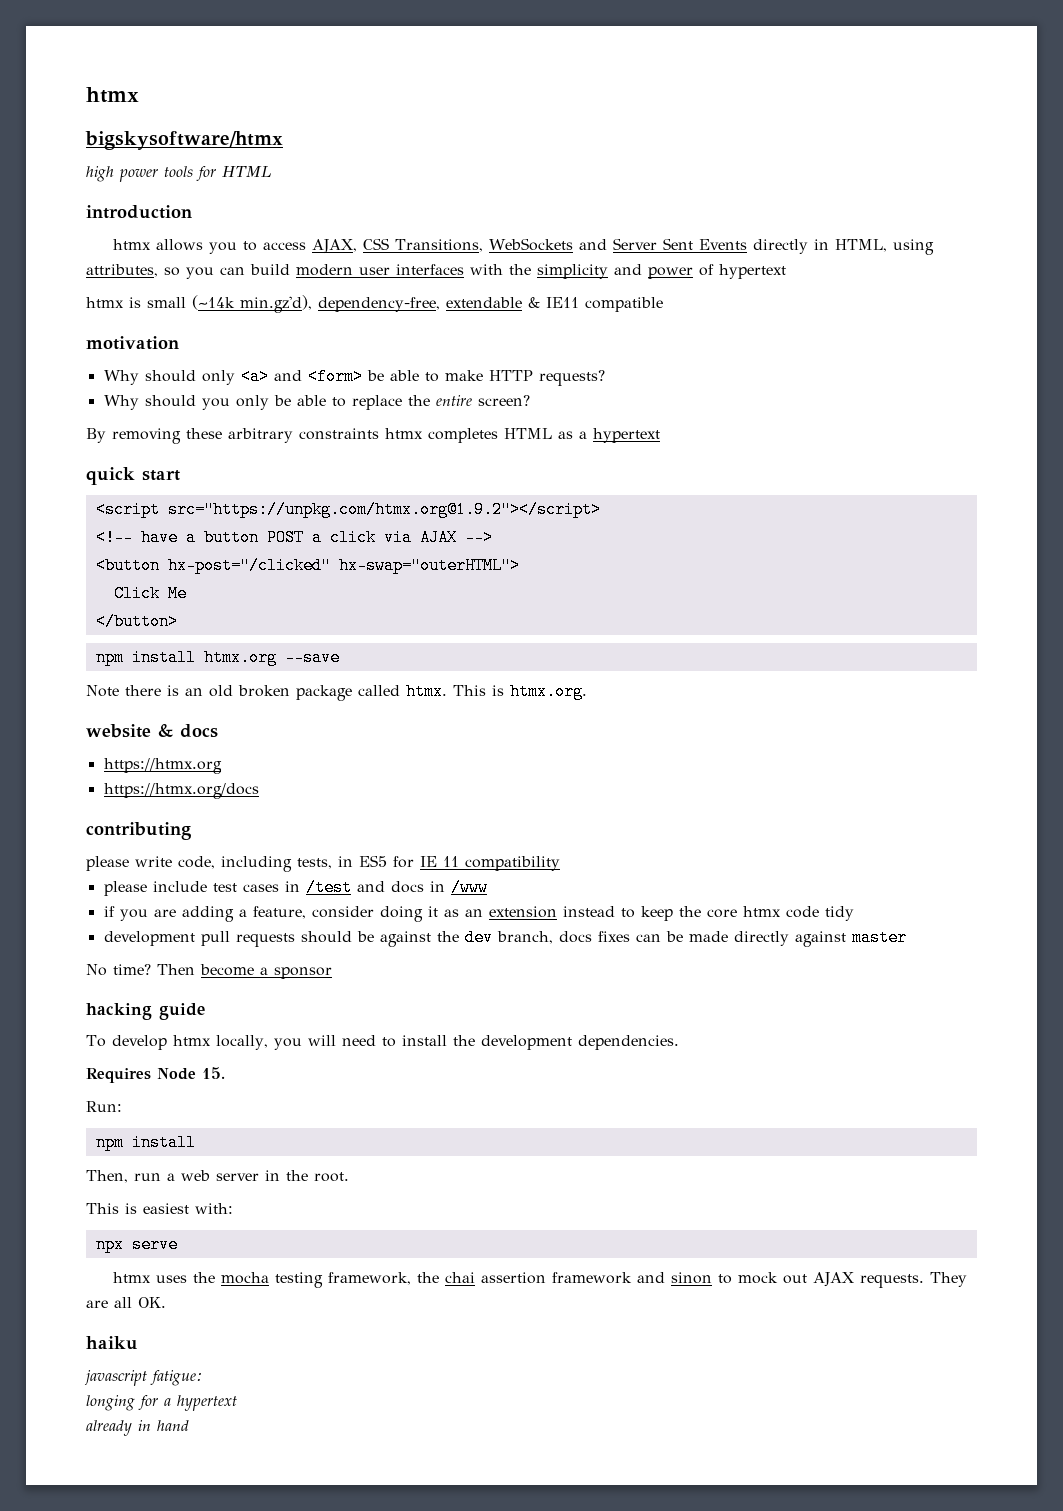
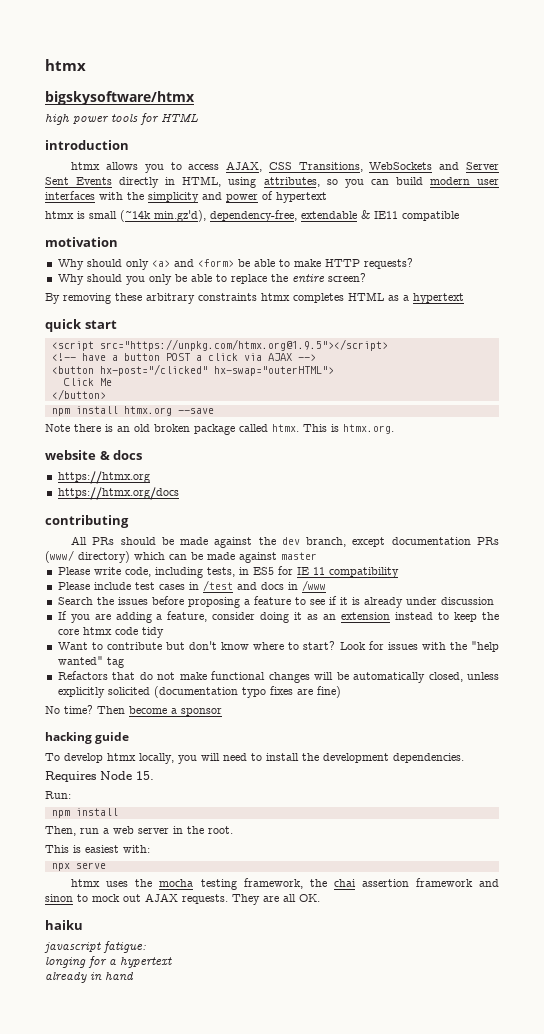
- <script src="https://unpkg.com/htmx.org@1.9.2"></script>
+ <script src="https://unpkg.com/htmx.org@1.9.5"></script>
- please write code, including tests, in ES5 for IE 11 compatibility
+ All PRs should be made against the dev branch, except documentation PRs (www/ directory) which can be made against master
+ Please write code, including tests, in ES5 for IE 11 compatibility
- please include test cases in /test and docs in /www
+ Please include test cases in /test and docs in /www
- if you are adding a feature, consider doing it as an extension instead to keep the core htmx code tidy
+ Search the issues before proposing a feature to see if it is already under discussion
+ If you are adding a feature, consider doing it as an extension instead to keep the core htmx code tidy
- development pull requests should be against the dev branch, docs fixes can be made directly against master
+ Want to contribute but don't know where to start? Look for issues with the "help wanted" tag
+ Refactors that do not make functional changes will be automatically closed, unless explicitly solicited (documentation typo fixes are fine)

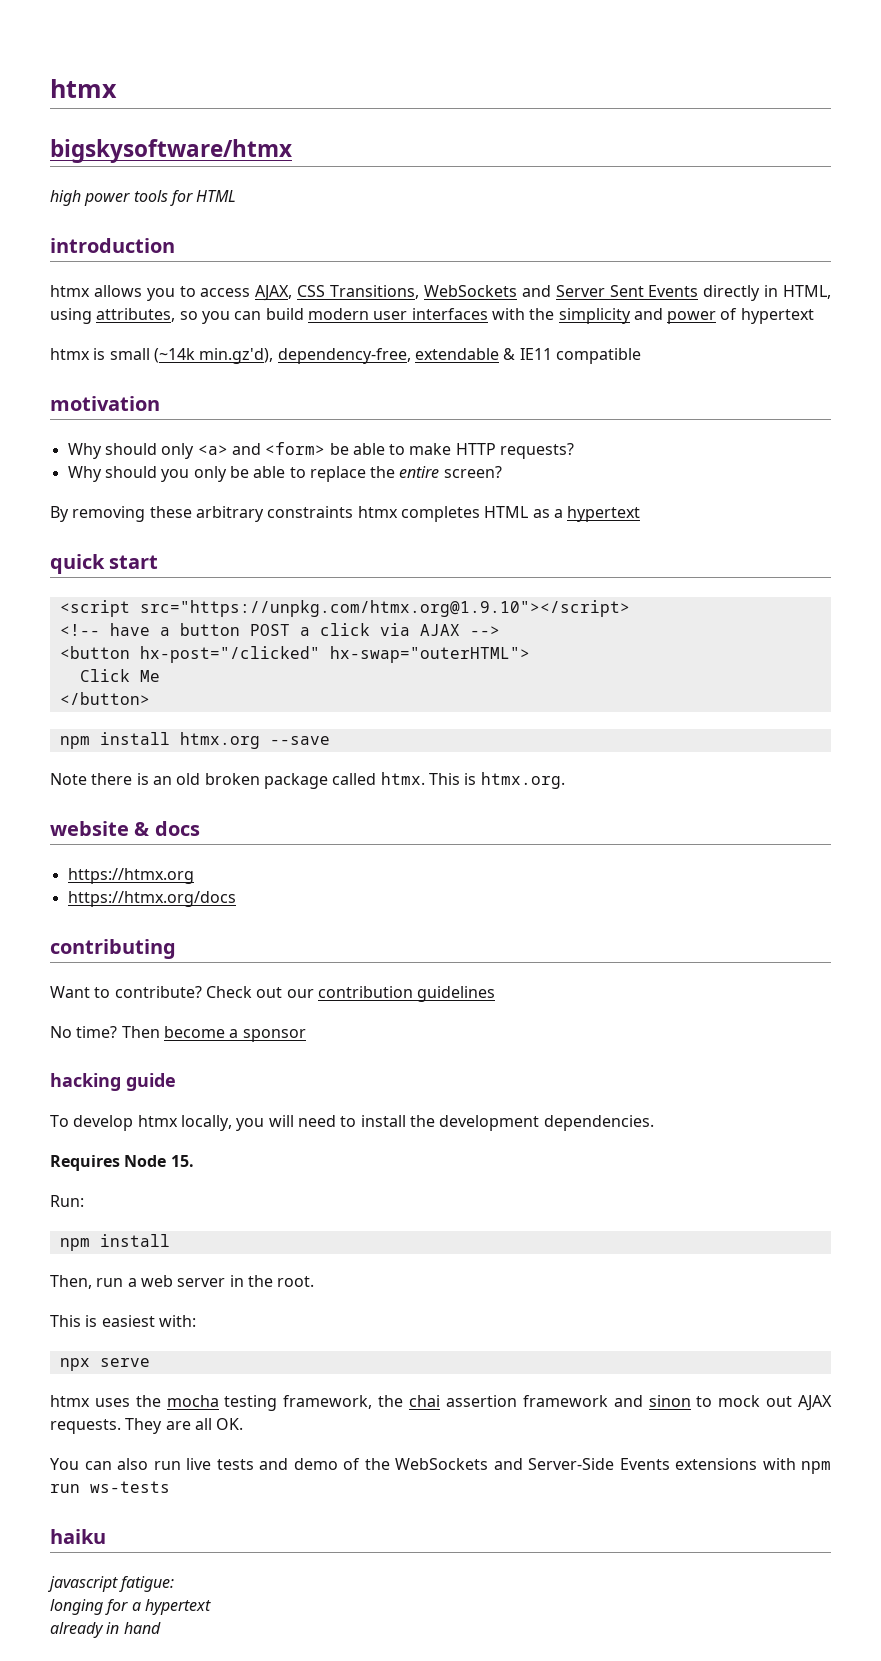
- <script src="https://unpkg.com/htmx.org@1.9.5"></script>
+ <script src="https://unpkg.com/htmx.org@1.9.10"></script>
- All PRs should be made against the dev branch, except documentation PRs (www/ directory) which can be made against master
- Please write code, including tests, in ES5 for IE 11 compatibility
- Please include test cases in /test and docs in /www
- Search the issues before proposing a feature to see if it is already under discussion
- If you are adding a feature, consider doing it as an extension instead to keep the core htmx code tidy
- Want to contribute but don't know where to start? Look for issues with the "help wanted" tag
- Refactors that do not make functional changes will be automatically closed, unless explicitly solicited (documentation typo fixes are fine)
+ Want to contribute? Check out our contribution guidelines
+ You can also run live tests and demo of the WebSockets and Server-Side Events extensions with npm run ws-tests

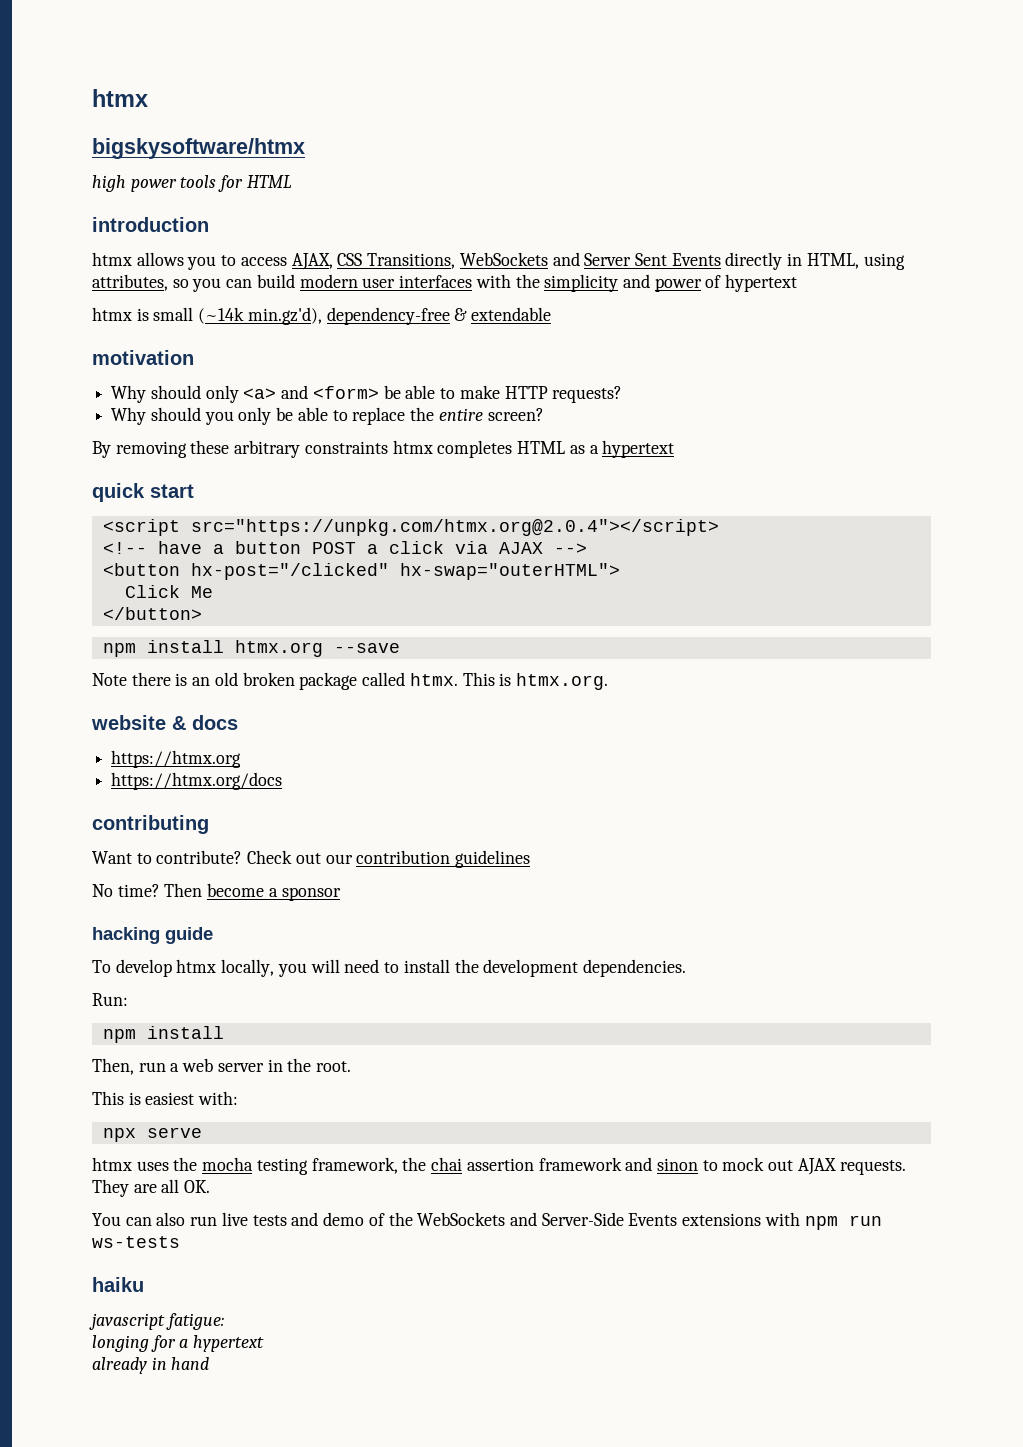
- htmx is small (~14k min.gz'd), dependency-free, extendable & IE11 compatible
+ htmx is small (~14k min.gz'd), dependency-free & extendable
- <script src="https://unpkg.com/htmx.org@1.9.10"></script>
+ <script src="https://unpkg.com/htmx.org@2.0.4"></script>
- Requires Node 15.

